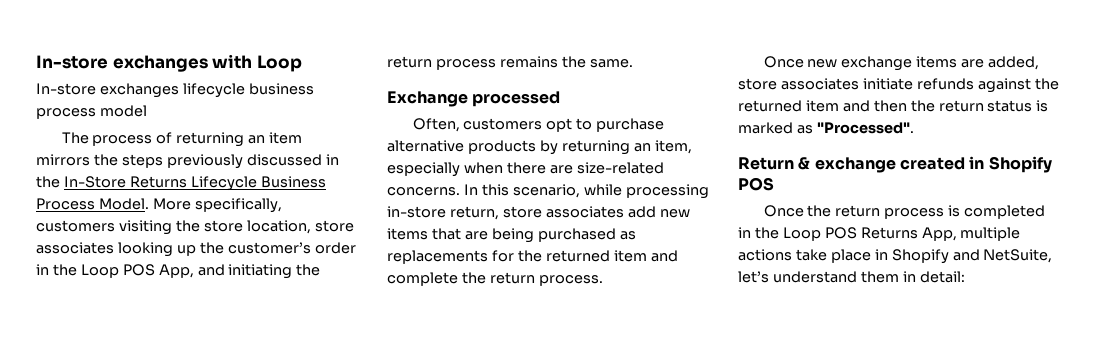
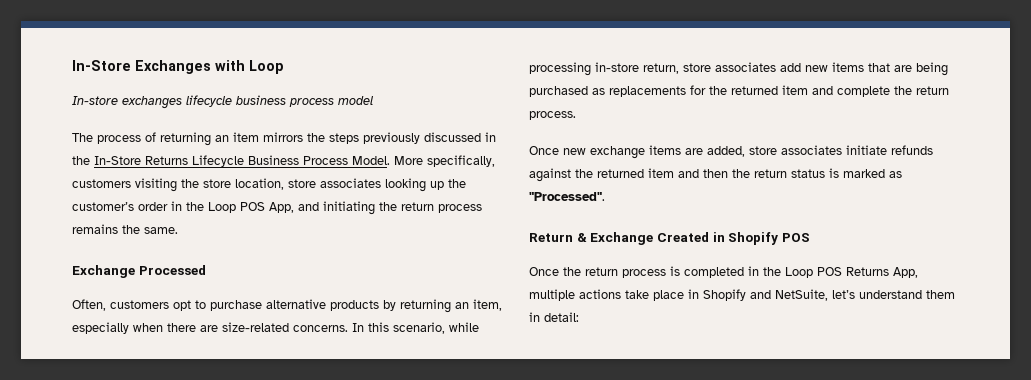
- In-store exchanges with Loop
+ In-Store Exchanges with Loop
- Exchange processed
+ Exchange Processed
- Return & exchange created in Shopify POS
+ Return & Exchange Created in Shopify POS

